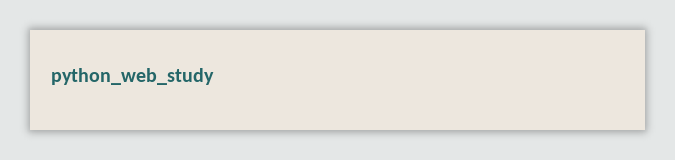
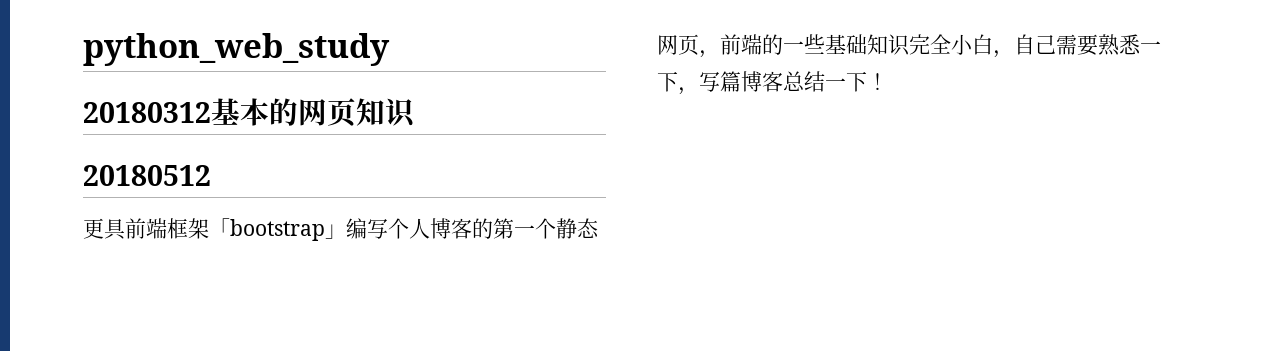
+ 20180312基本的网页知识
+ 20180512
+ 更具前端框架「bootstrap」编写个人博客的第一个静态网页，前端的一些基础知识完全小白，自己需要熟悉一下，写篇博客总结一下！

